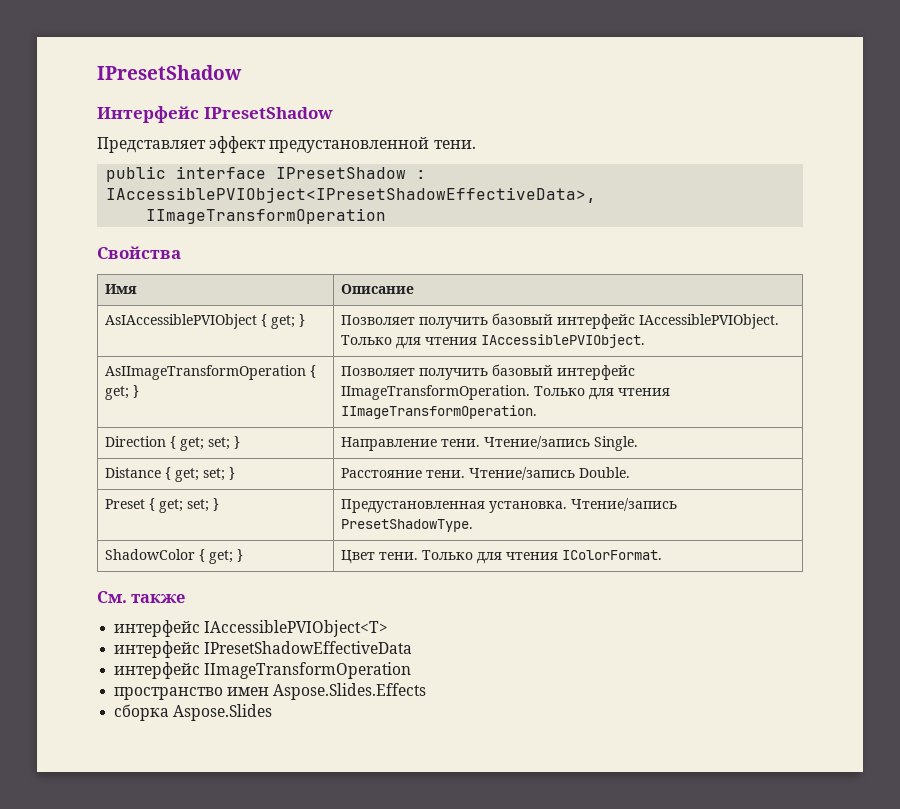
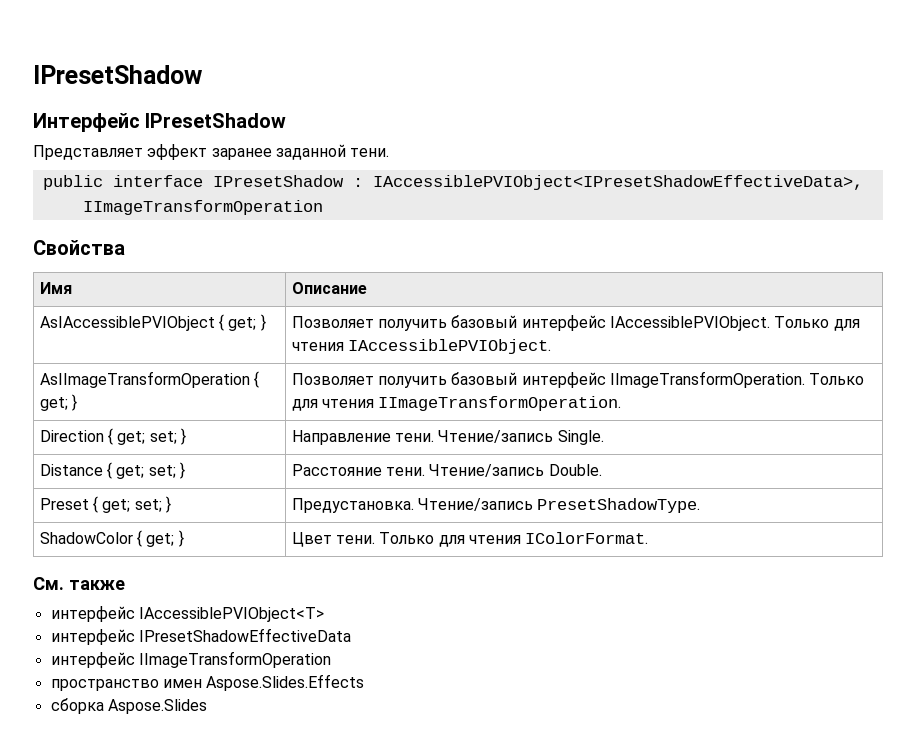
- Представляет эффект предустановленной тени.
+ Представляет эффект заранее заданной тени.
- Preset { get; set; } | Предустановленная установка. Чтение/запись PresetShadowType.
+ Preset { get; set; } | Предустановка. Чтение/запись PresetShadowType.

